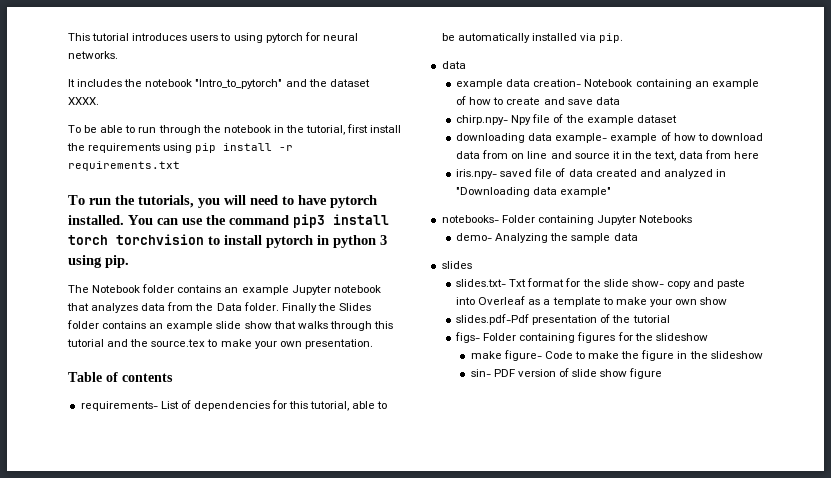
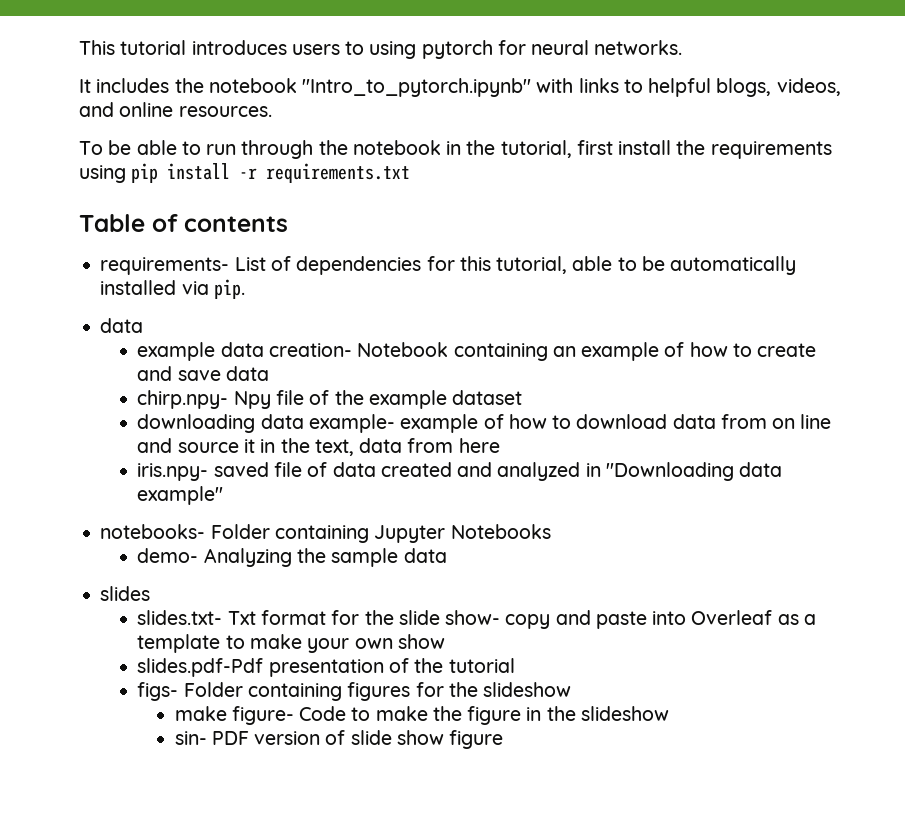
- It includes the notebook "Intro_to_pytorch" and the dataset XXXX.
+ It includes the notebook "Intro_to_pytorch.ipynb" with links to helpful blogs, videos, and online resources.
- To run the tutorials, you will need to have pytorch installed. You can use the command pip3 install torch torchvision to install pytorch in python 3 using pip.
- The Notebook folder contains an example Jupyter notebook that analyzes data from the Data folder. Finally the Slides folder contains an example slide show that walks through this tutorial and the source.tex to make your own presentation.

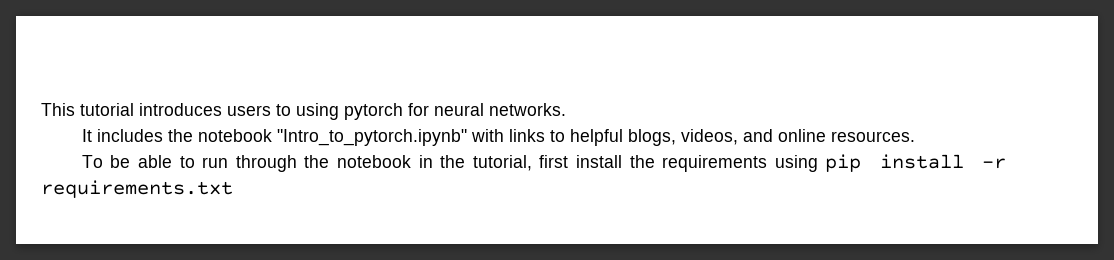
- Table of contents
- requirements- List of dependencies for this tutorial, able to be automatically installed via pip.
- data
- example data creation- Notebook containing an example of how to create and save data
- chirp.npy- Npy file of the example dataset
- downloading data example- example of how to download data from on line and source it in the text, data from here
- iris.npy- saved file of data created and analyzed in "Downloading data example"
- notebooks- Folder containing Jupyter Notebooks
- demo- Analyzing the sample data
- slides
- slides.txt- Txt format for the slide show- copy and paste into Overleaf as a template to make your own show
- slides.pdf-Pdf presentation of the tutorial
- figs- Folder containing figures for the slideshow
- make figure- Code to make the figure in the slideshow
- sin- PDF version of slide show figure

